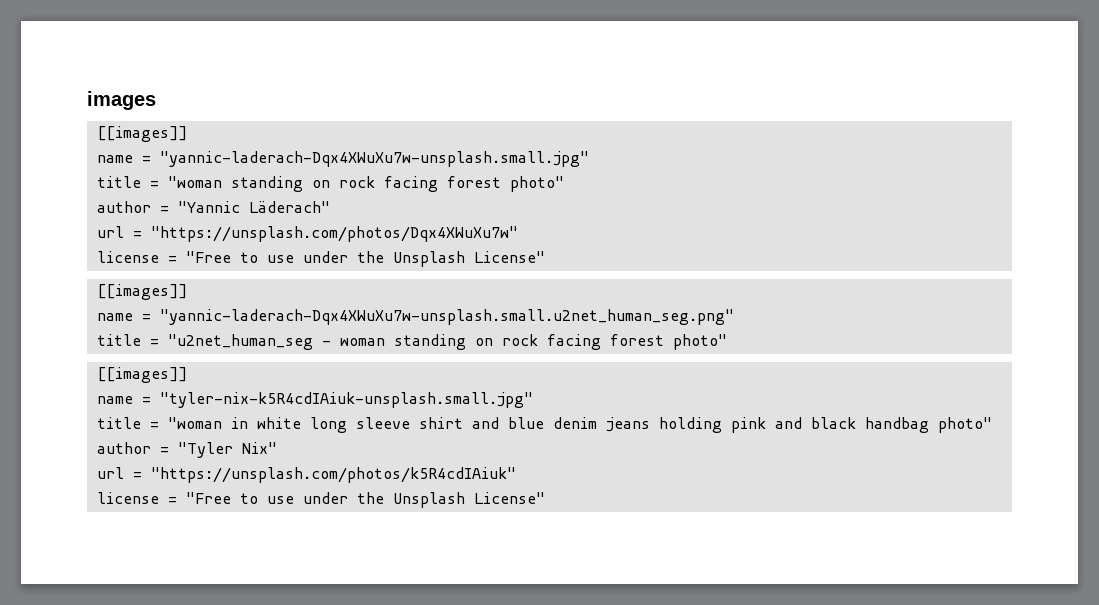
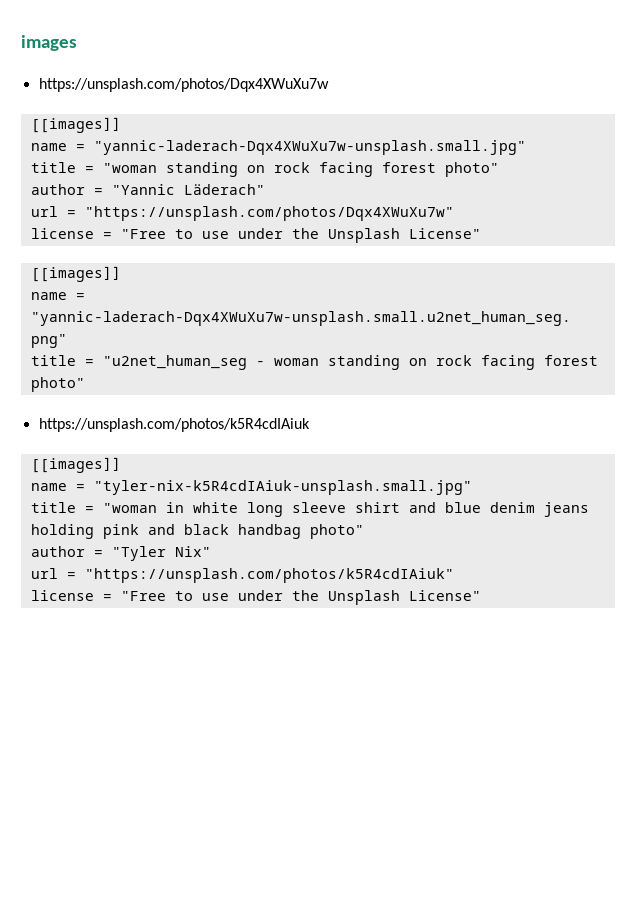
+ https://unsplash.com/photos/Dqx4XWuXu7w
+ https://unsplash.com/photos/k5R4cdIAiuk

